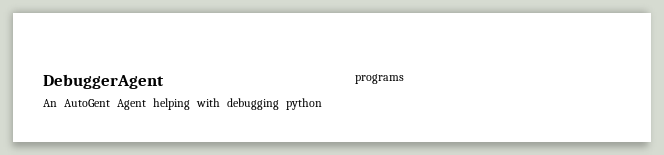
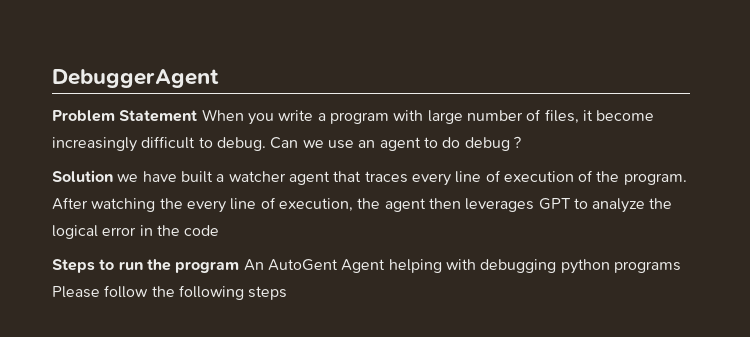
- An AutoGent Agent helping with debugging python programs
+ Problem Statement When you write a program with large number of files, it become increasingly difficult to debug. Can we use an agent to do debug ?
+ Solution we have built a watcher agent that traces every line of execution of the program. After watching the every line of execution, the agent then leverages GPT to analyze the logical error in the code
+ Steps to run the program An AutoGent Agent helping with debugging python programs Please follow the following steps

